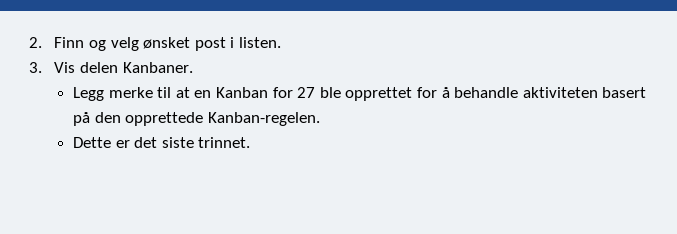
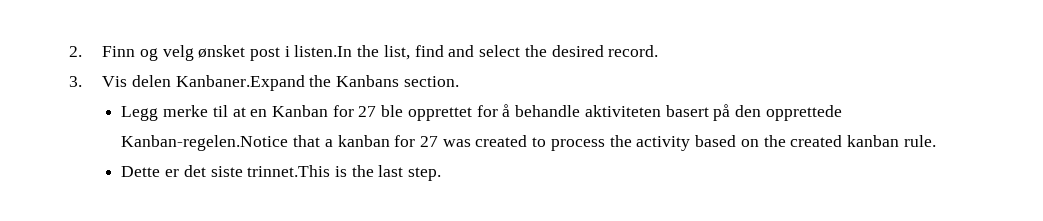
- 2. Finn og velg ønsket post i listen.
+ 2. Finn og velg ønsket post i listen.In the list, find and select the desired record.
- 3. Vis delen Kanbaner.
+ 3. Vis delen Kanbaner.Expand the Kanbans section.
- Legg merke til at en Kanban for 27 ble opprettet for å behandle aktiviteten basert på den opprettede Kanban-regelen.
+ Legg merke til at en Kanban for 27 ble opprettet for å behandle aktiviteten basert på den opprettede Kanban-regelen.Notice that a kanban for 27 was created to process the activity based on the created kanban rule.
- Dette er det siste trinnet.
+ Dette er det siste trinnet.This is the last step.

